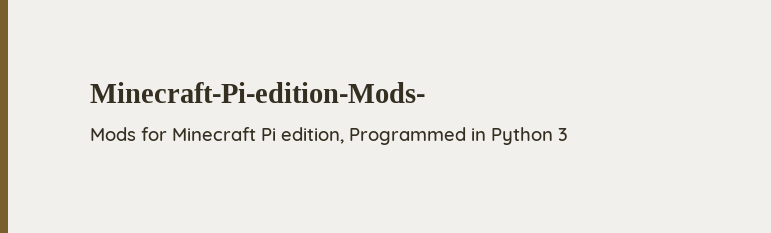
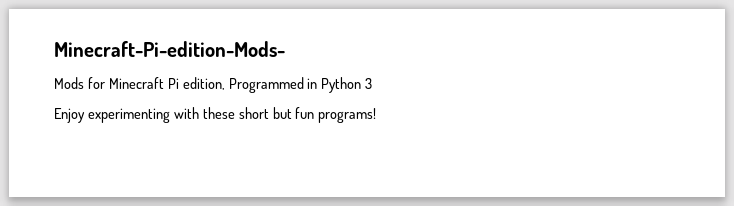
+ Enjoy experimenting with these short but fun programs!

